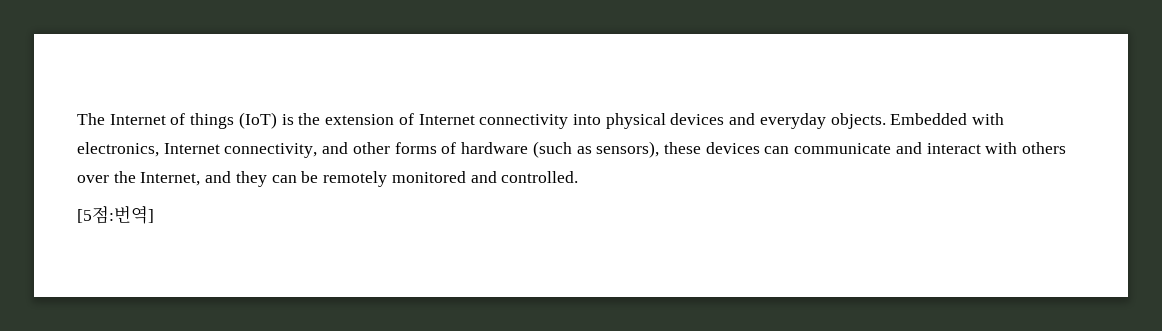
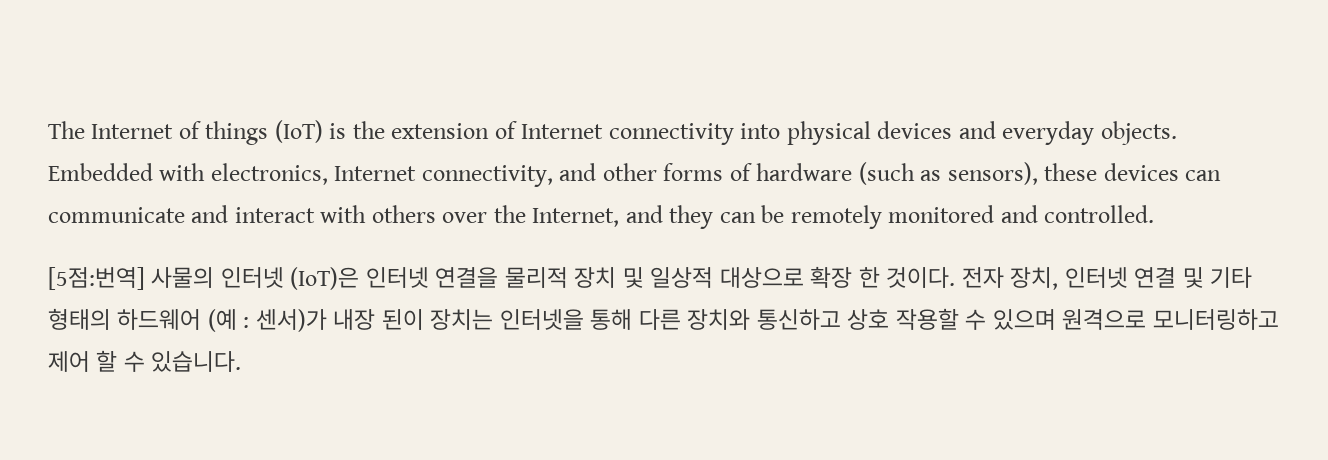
- [5점:번역]
+ [5점:번역] 사물의 인터넷 (IoT)은 인터넷 연결을 물리적 장치 및 일상적 대상으로 확장 한 것이다. 전자 장치, 인터넷 연결 및 기타 형태의 하드웨어 (예 : 센서)가 내장 된이 장치는 인터넷을 통해 다른 장치와 통신하고 상호 작용할 수 있으며 원격으로 모니터링하고 제어 할 수 있습니다.

